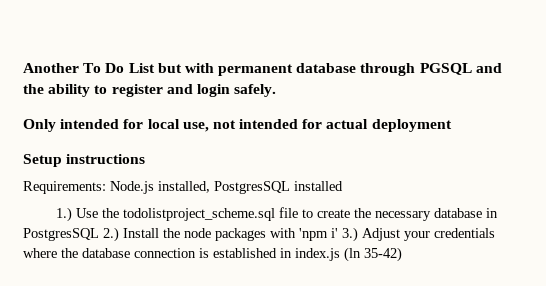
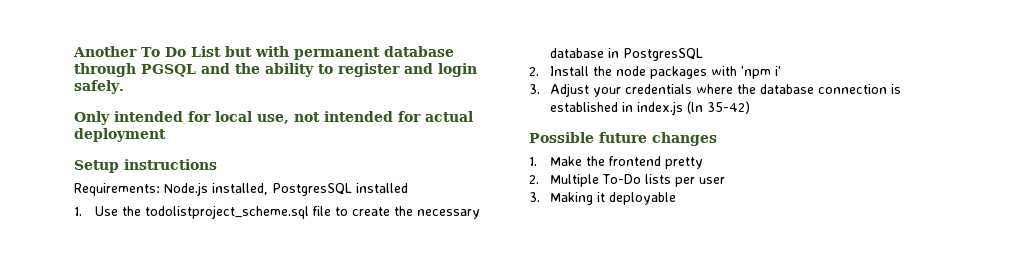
- 1.) Use the todolistproject_scheme.sql file to create the necessary database in PostgresSQL 2.) Install the node packages with 'npm i' 3.) Adjust your credentials where the database connection is established in index.js (ln 35-42)
+ 1. Use the todolistproject_scheme.sql file to create the necessary database in PostgresSQL
+ 2. Install the node packages with 'npm i'
+ 3. Adjust your credentials where the database connection is established in index.js (ln 35-42)
+ Possible future changes
+ 1. Make the frontend pretty
+ 2. Multiple To-Do lists per user
+ 3. Making it deployable

